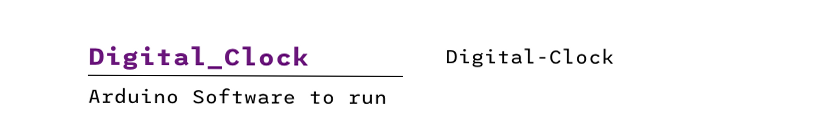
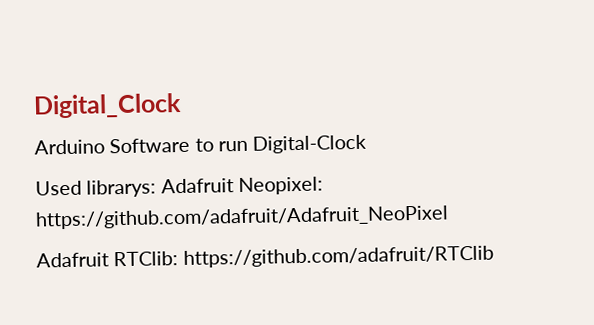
+ Used librarys: Adafruit Neopixel: https://github.com/adafruit/Adafruit_NeoPixel
+ Adafruit RTClib: https://github.com/adafruit/RTClib

